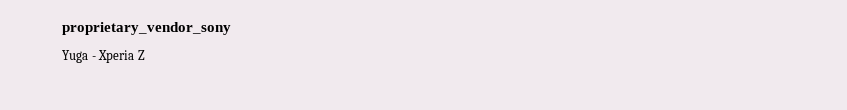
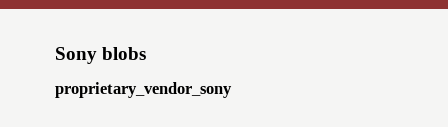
+ Sony blobs
- Yuga - Xperia Z

